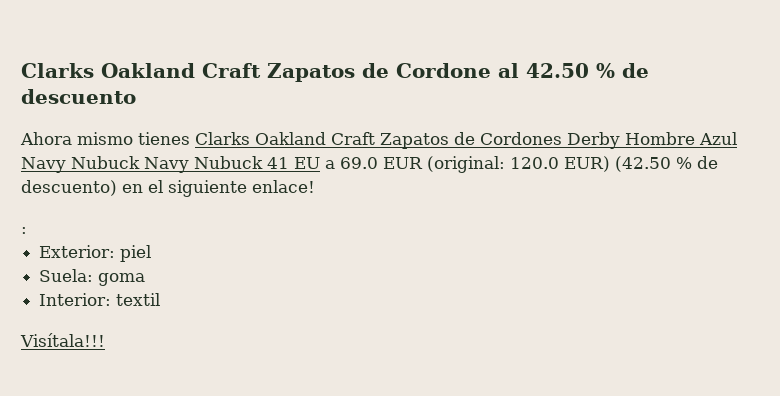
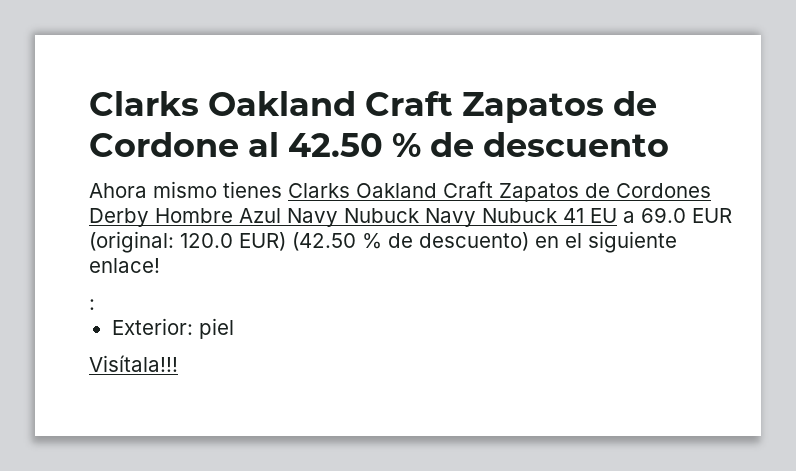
- Suela: goma
- Interior: textil

